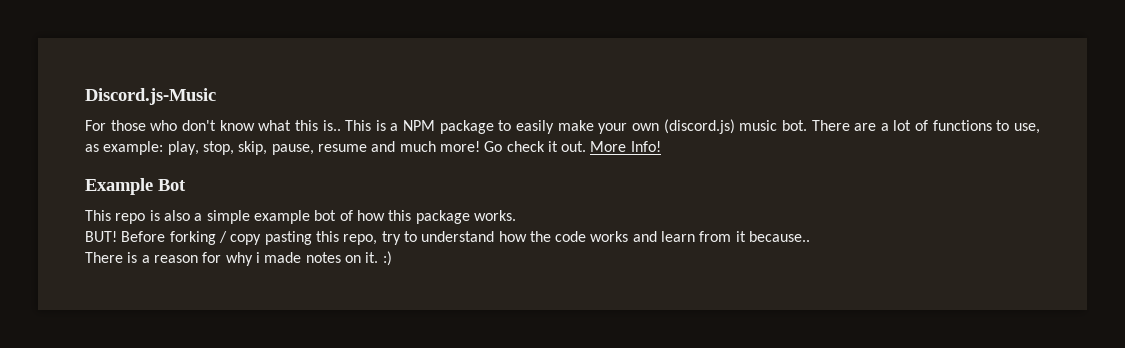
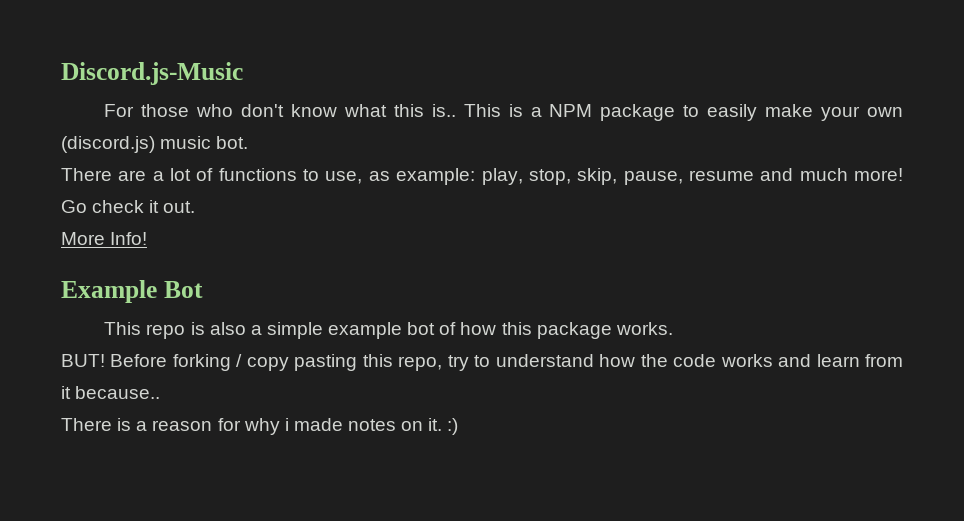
- This is a NPM package to easily make your own (discord.js) music bot. There are a lot of functions to use, as example: play, stop, skip, pause, resume and much more!
+ This is a NPM package to easily make your own (discord.js) music bot.
+ There are a lot of functions to use, as example: play, stop, skip, pause, resume and much more!
- Go check it out. More Info!
+ Go check it out.
+ More Info!

